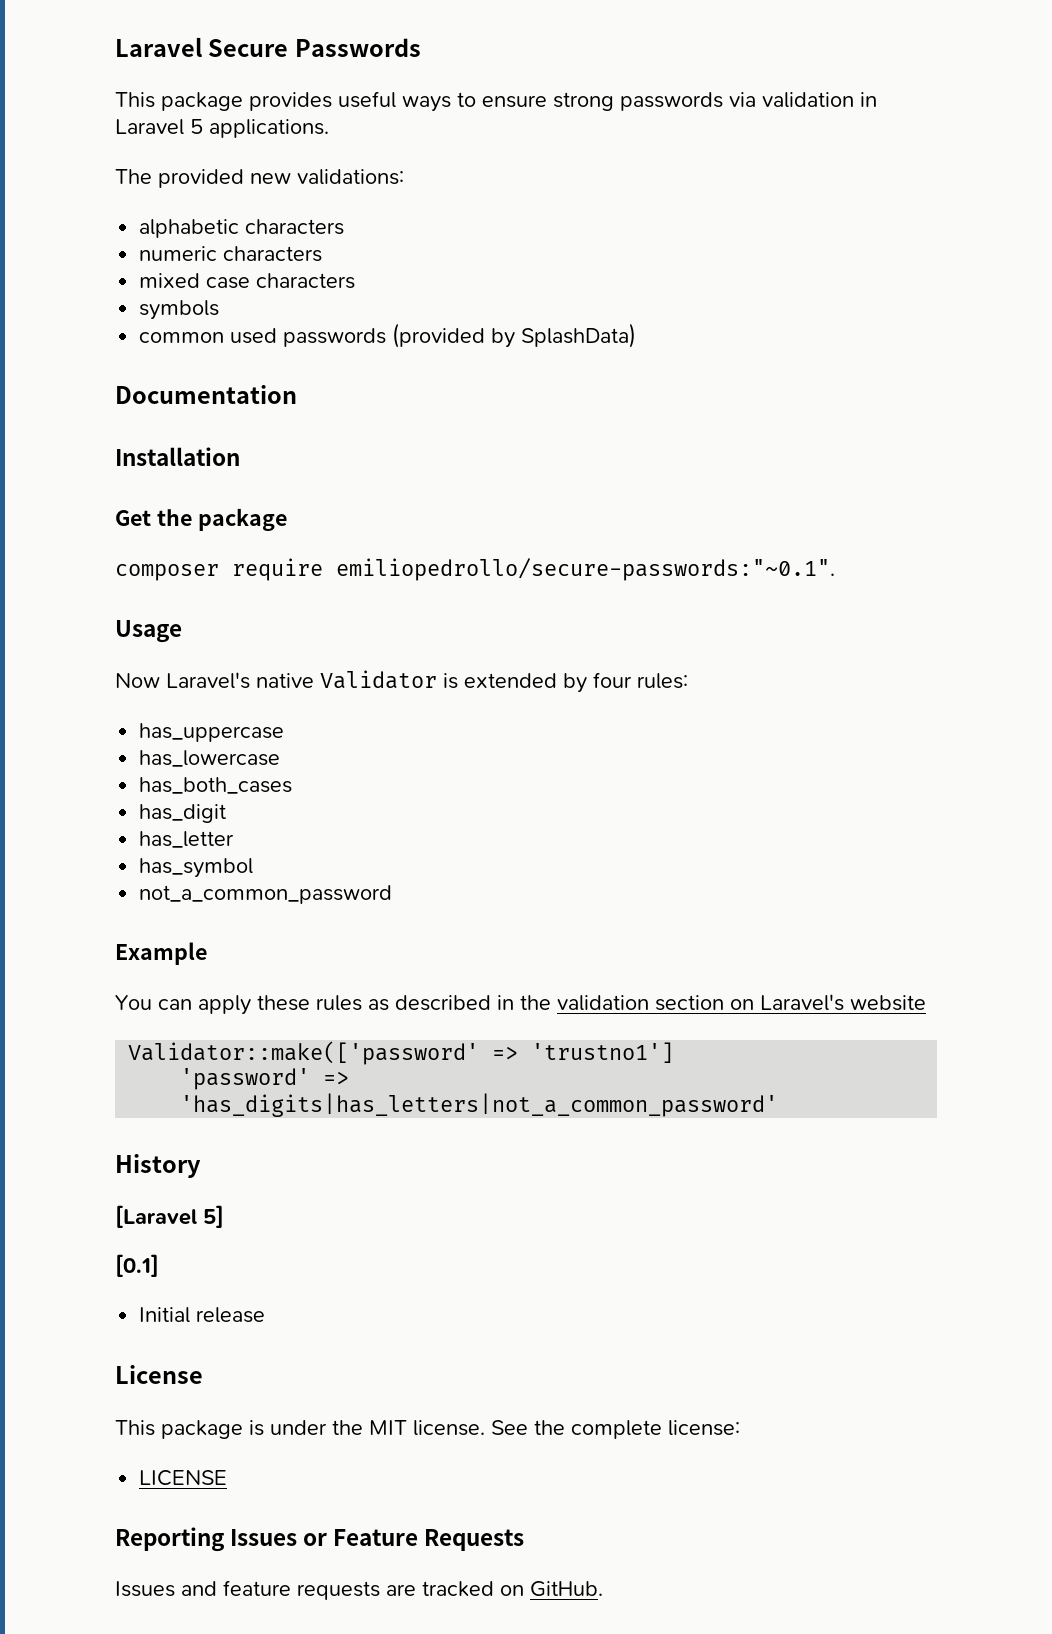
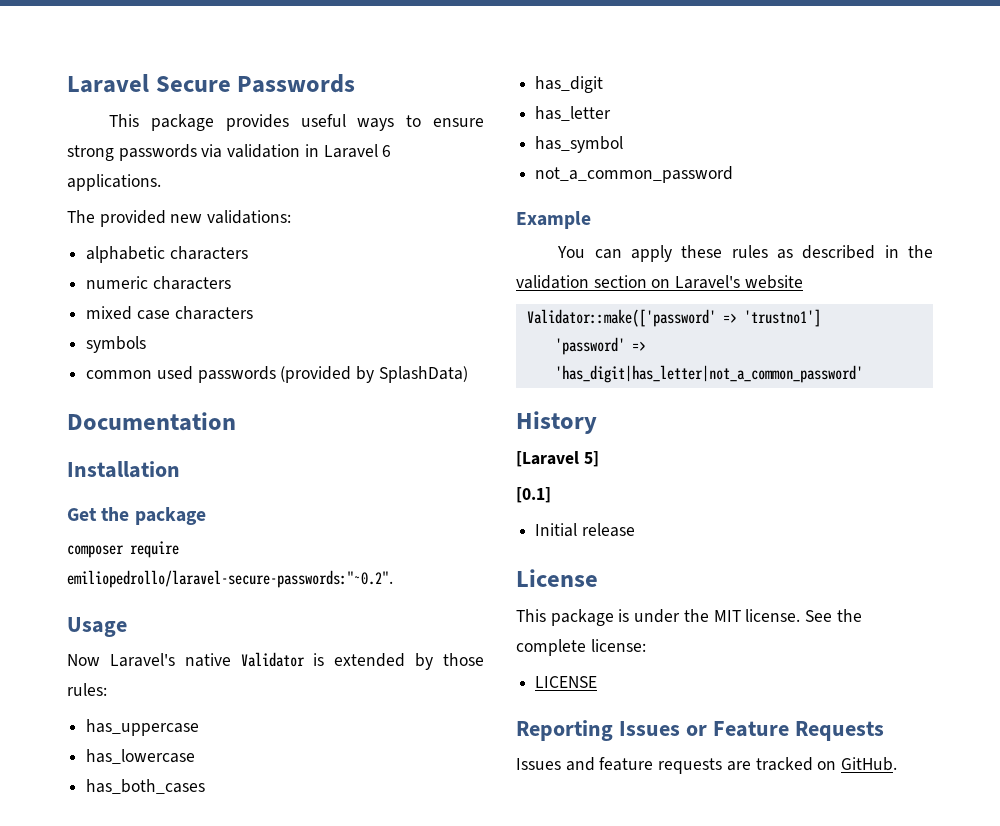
- This package provides useful ways to ensure strong passwords via validation in Laravel 5 applications.
+ This package provides useful ways to ensure strong passwords via validation in Laravel 6 applications.
- composer require emiliopedrollo/secure-passwords:"~0.1".
+ composer require emiliopedrollo/laravel-secure-passwords:"~0.2".
- Now Laravel's native Validator is extended by four rules:
+ Now Laravel's native Validator is extended by those rules:
- 'password' => 'has_digits|has_letters|not_a_common_password'
+ 'password' => 'has_digit|has_letter|not_a_common_password'

